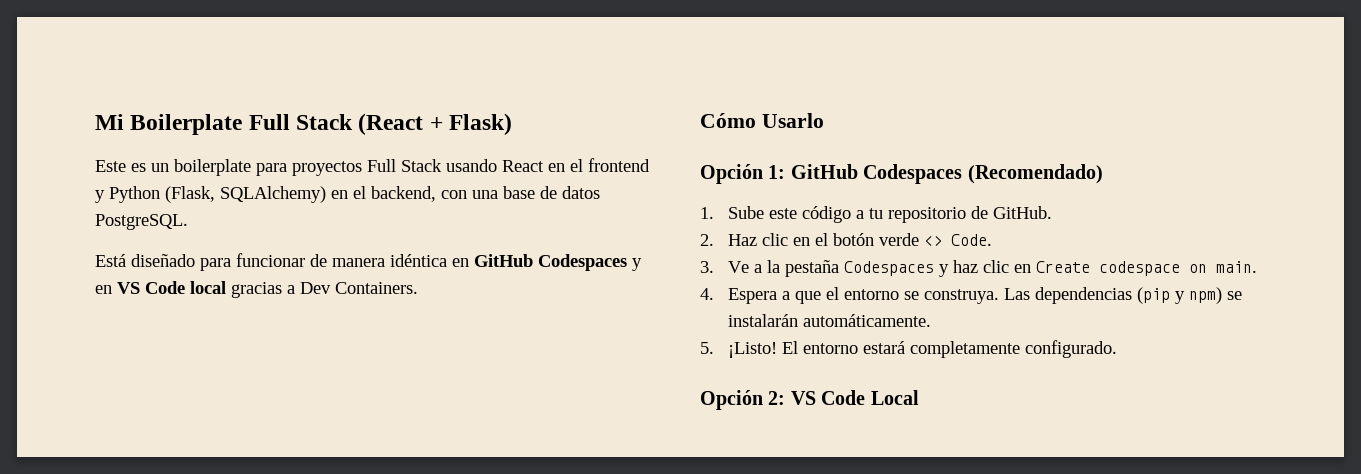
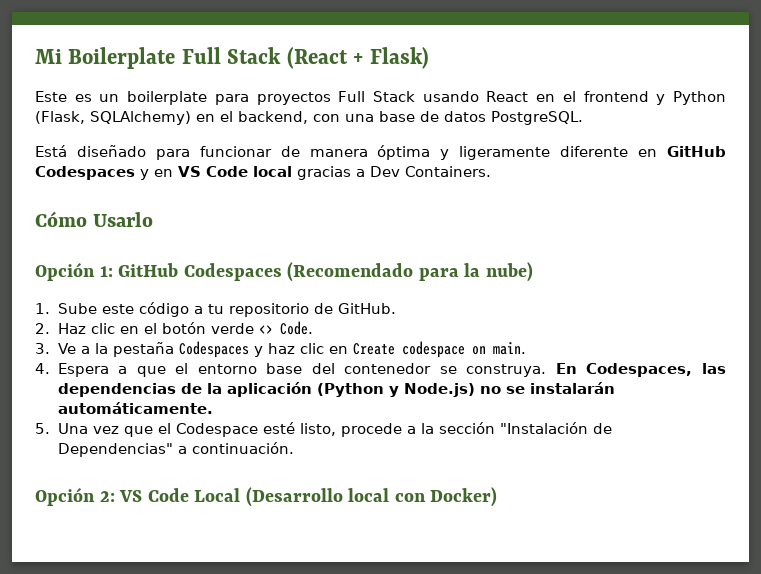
- Está diseñado para funcionar de manera idéntica en GitHub Codespaces y en VS Code local gracias a Dev Containers.
+ Está diseñado para funcionar de manera óptima y ligeramente diferente en GitHub Codespaces y en VS Code local gracias a Dev Containers.
- Opción 1: GitHub Codespaces (Recomendado)
+ Opción 1: GitHub Codespaces (Recomendado para la nube)
- 4. Espera a que el entorno se construya. Las dependencias (pip y npm) se instalarán automáticamente.
- 5. ¡Listo! El entorno estará completamente configurado.
+ 4. Espera a que el entorno base del contenedor se construya. En Codespaces, las dependencias de la aplicación (Python y Node.js) no se instalarán automáticamente.
+ 5. Una vez que el Codespace esté listo, procede a la sección "Instalación de Dependencias" a continuación.
- Opción 2: VS Code Local
+ Opción 2: VS Code Local (Desarrollo local con Docker)

